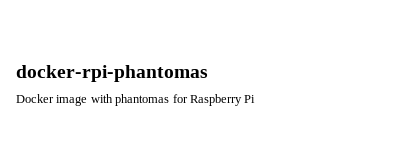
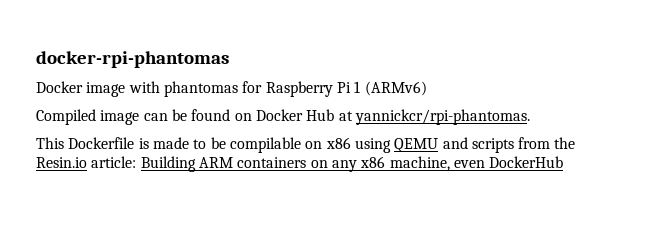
- Docker image with phantomas for Raspberry Pi
+ Docker image with phantomas for Raspberry Pi 1 (ARMv6)
+ Compiled image can be found on Docker Hub at yannickcr/rpi-phantomas.
+ This Dockerfile is made to be compilable on x86 using QEMU and scripts from the Resin.io article: Building ARM containers on any x86 machine, even DockerHub

